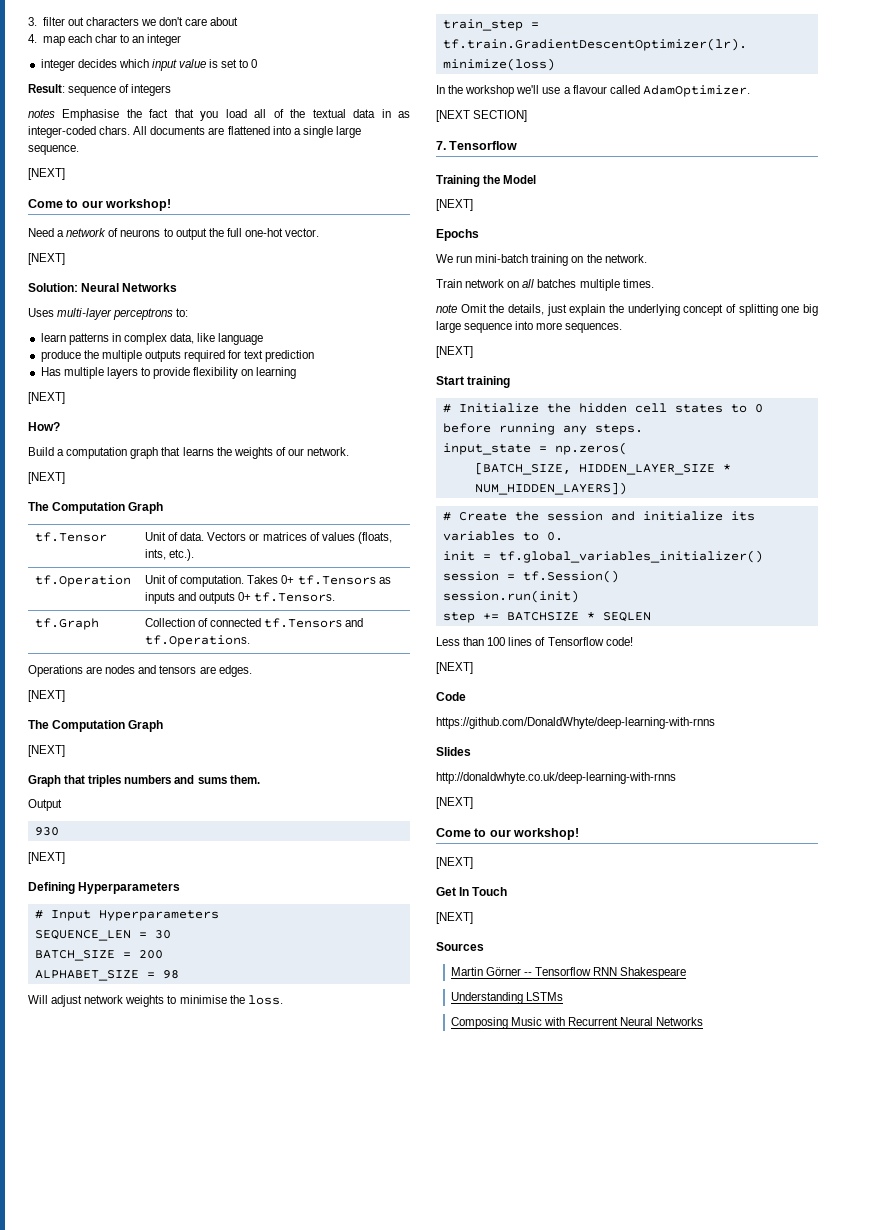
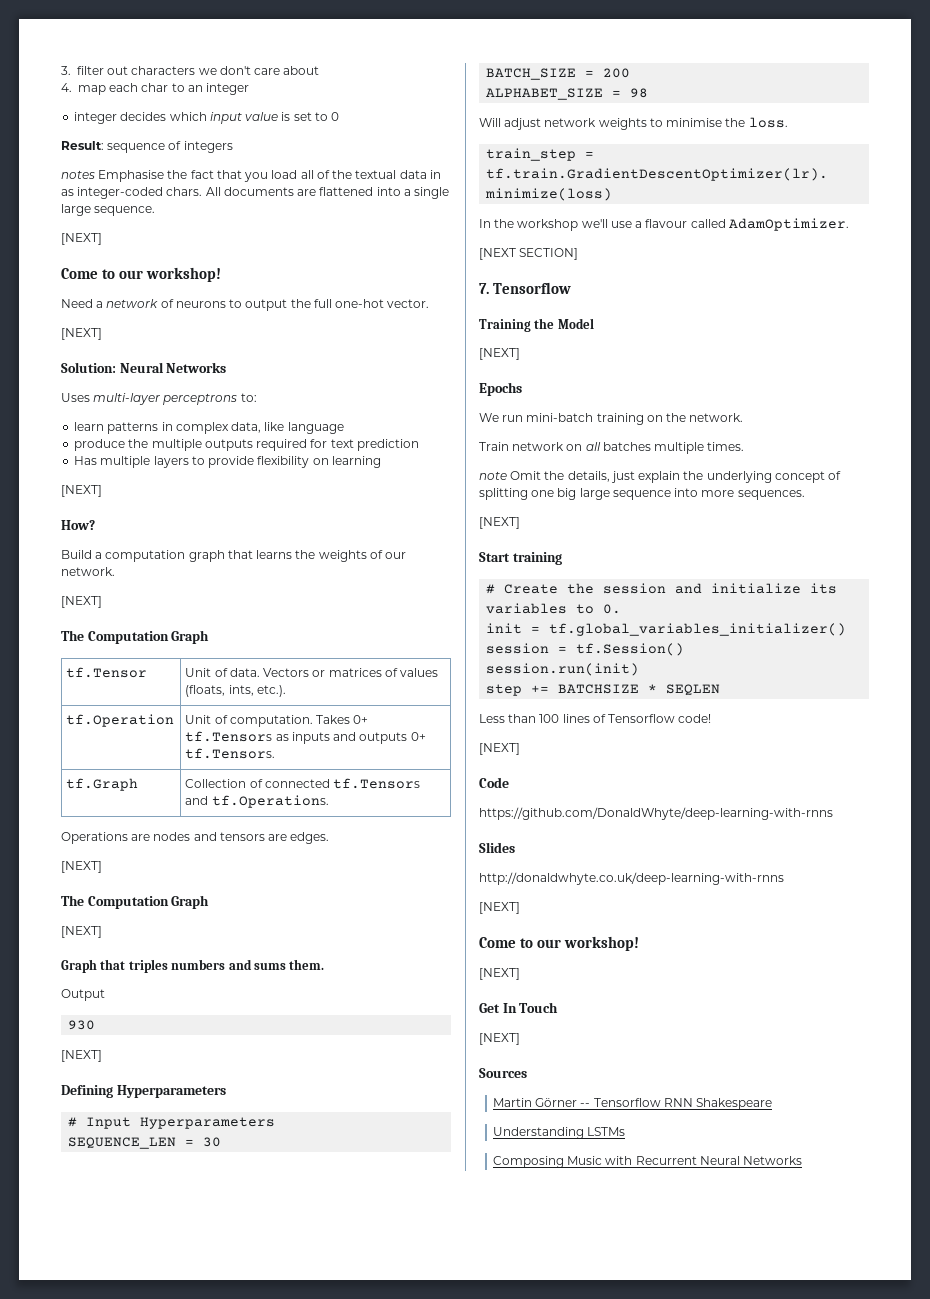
- # Initialize the hidden cell states to 0 before running any steps.
- input_state = np.zeros(
- [BATCH_SIZE, HIDDEN_LAYER_SIZE * NUM_HIDDEN_LAYERS])

